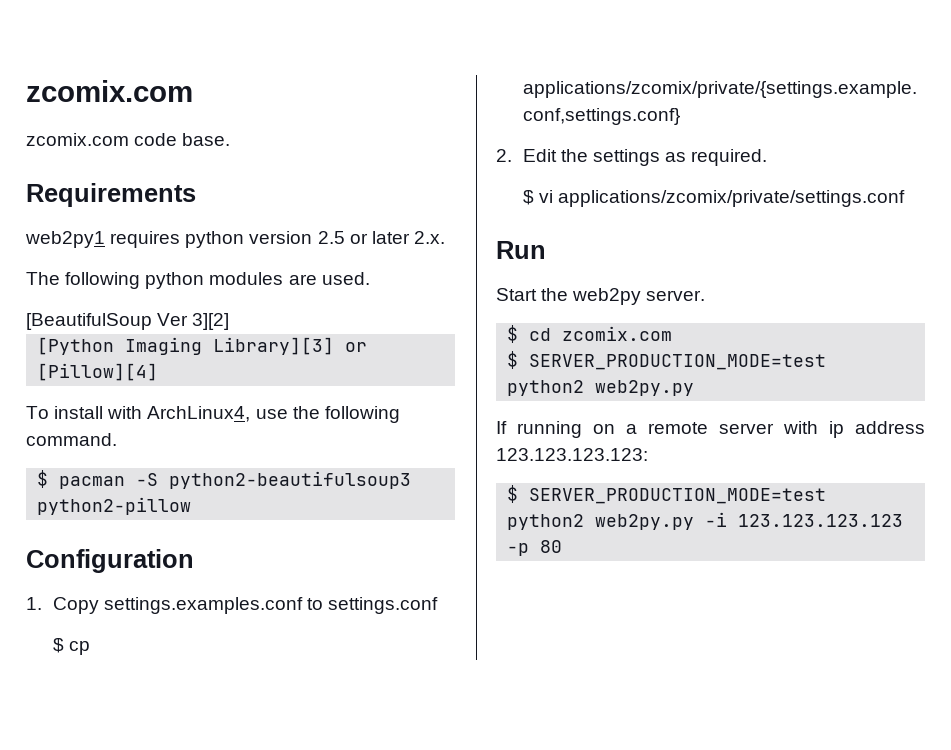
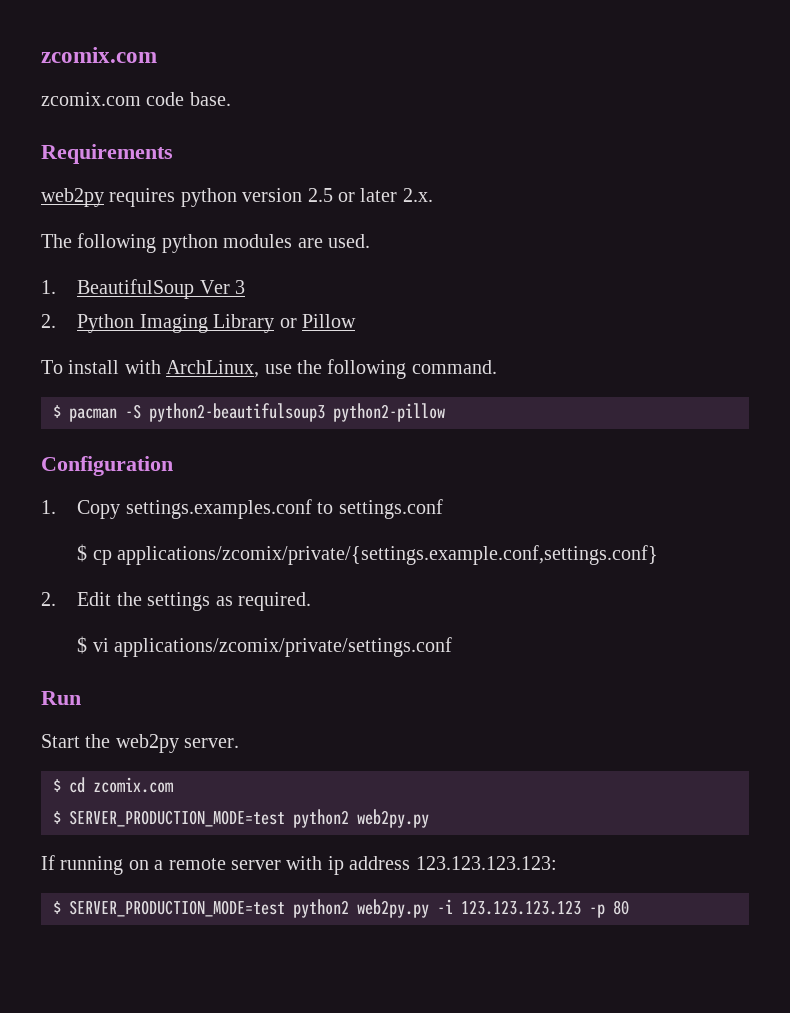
- web2py1 requires python version 2.5 or later 2.x.
+ web2py requires python version 2.5 or later 2.x.
- [BeautifulSoup Ver 3][2]
- [Python Imaging Library][3] or [Pillow][4]
+ 1. BeautifulSoup Ver 3
+ 2. Python Imaging Library or Pillow
- To install with ArchLinux4, use the following command.
+ To install with ArchLinux, use the following command.

